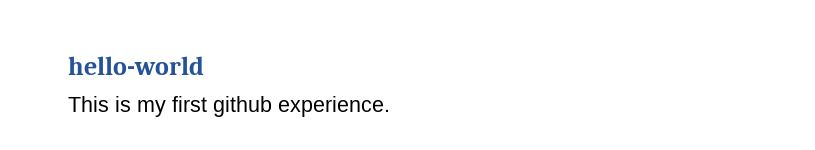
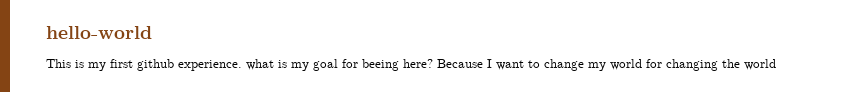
- This is my first github experience.
+ This is my first github experience. what is my goal for beeing here? Because I want to change my world for changing the world

